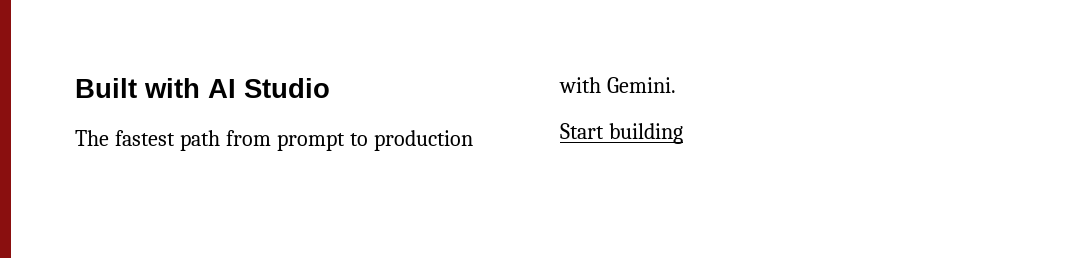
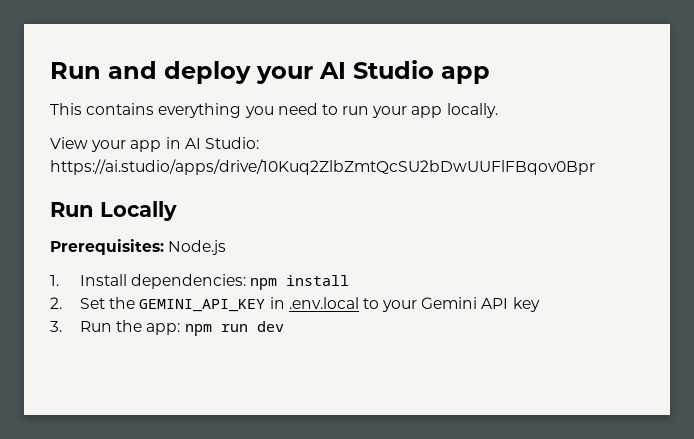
- Built with AI Studio
- The fastest path from prompt to production with Gemini.
- Start building
+ Run and deploy your AI Studio app
+ This contains everything you need to run your app locally.
+ View your app in AI Studio: https://ai.studio/apps/drive/10Kuq2ZlbZmtQcSU2bDwUUFlFBqov0Bpr
+ Run Locally
+ Prerequisites: Node.js
+ 1. Install dependencies: npm install
+ 2. Set the GEMINI_API_KEY in .env.local to your Gemini API key
+ 3. Run the app: npm run dev

